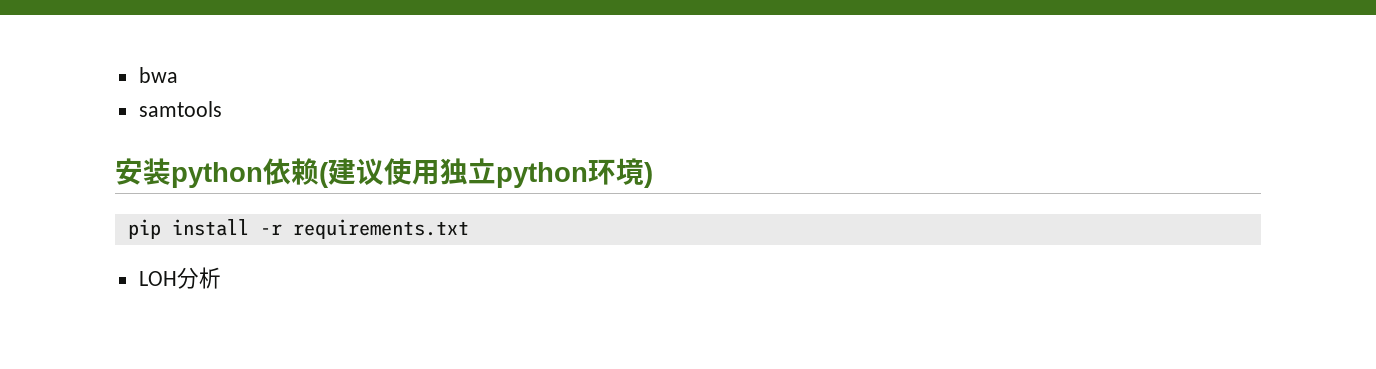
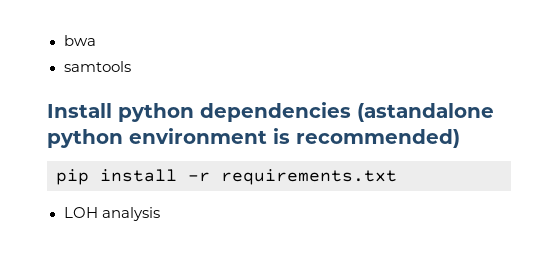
- 安装python依赖(建议使用独立python环境)
+ Install python dependencies (astandalone python environment is recommended)
- LOH分析
+ LOH analysis

